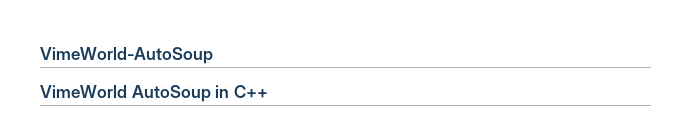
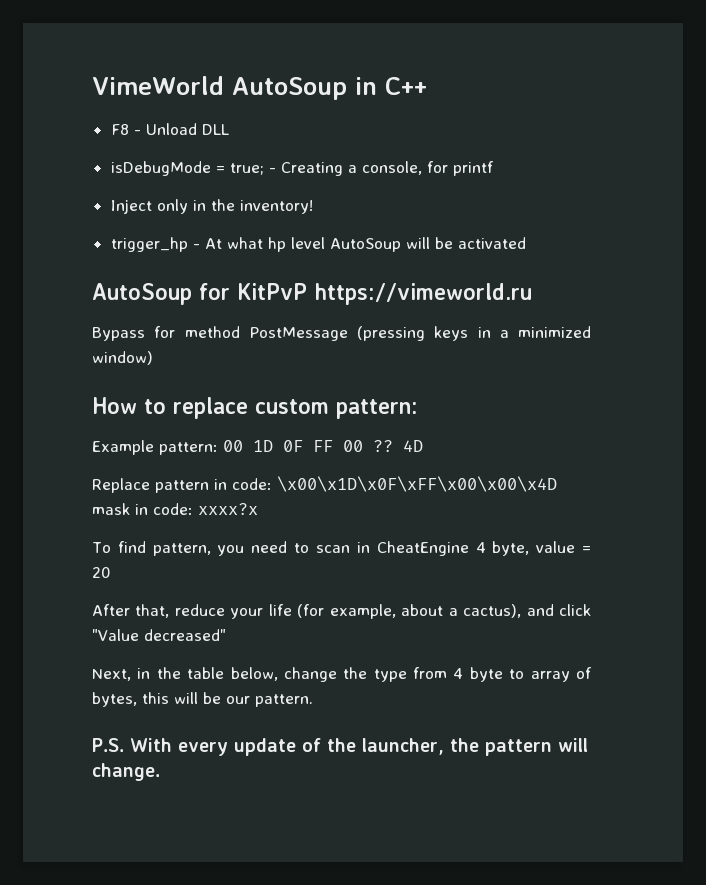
- VimeWorld-AutoSoup
+ F8 - Unload DLL
+ isDebugMode = true; - Creating a console, for printf
+ Inject only in the inventory!
+ trigger_hp - At what hp level AutoSoup will be activated
+ AutoSoup for KitPvP https://vimeworld.ru
+ Bypass for method PostMessage (pressing keys in a minimized window)
+ How to replace custom pattern:
+ Example pattern: 00 1D 0F FF 00 ?? 4D
+ Replace pattern in code: \x00\x1D\x0F\xFF\x00\x00\x4D mask in code: xxxx?x
+ To find pattern, you need to scan in CheatEngine 4 byte, value = 20
+ After that, reduce your life (for example, about a cactus), and click "Value decreased"
+ Next, in the table below, change the type from 4 byte to array of bytes, this will be our pattern.
+ P.S. With every update of the launcher, the pattern will change.

